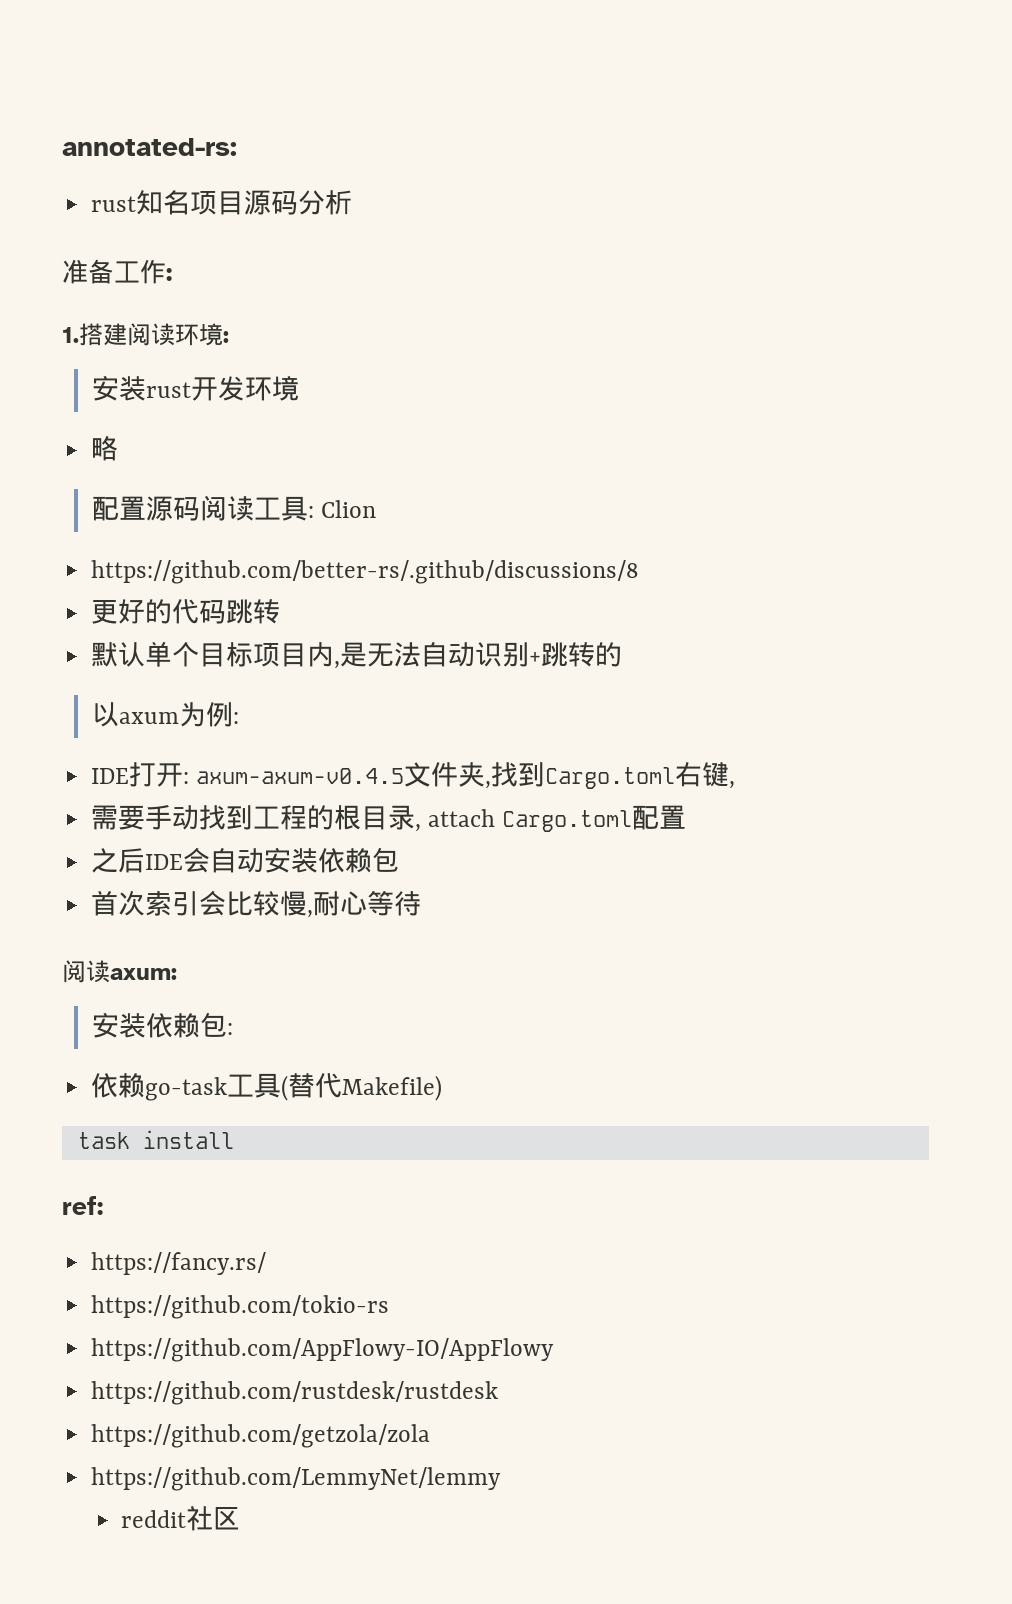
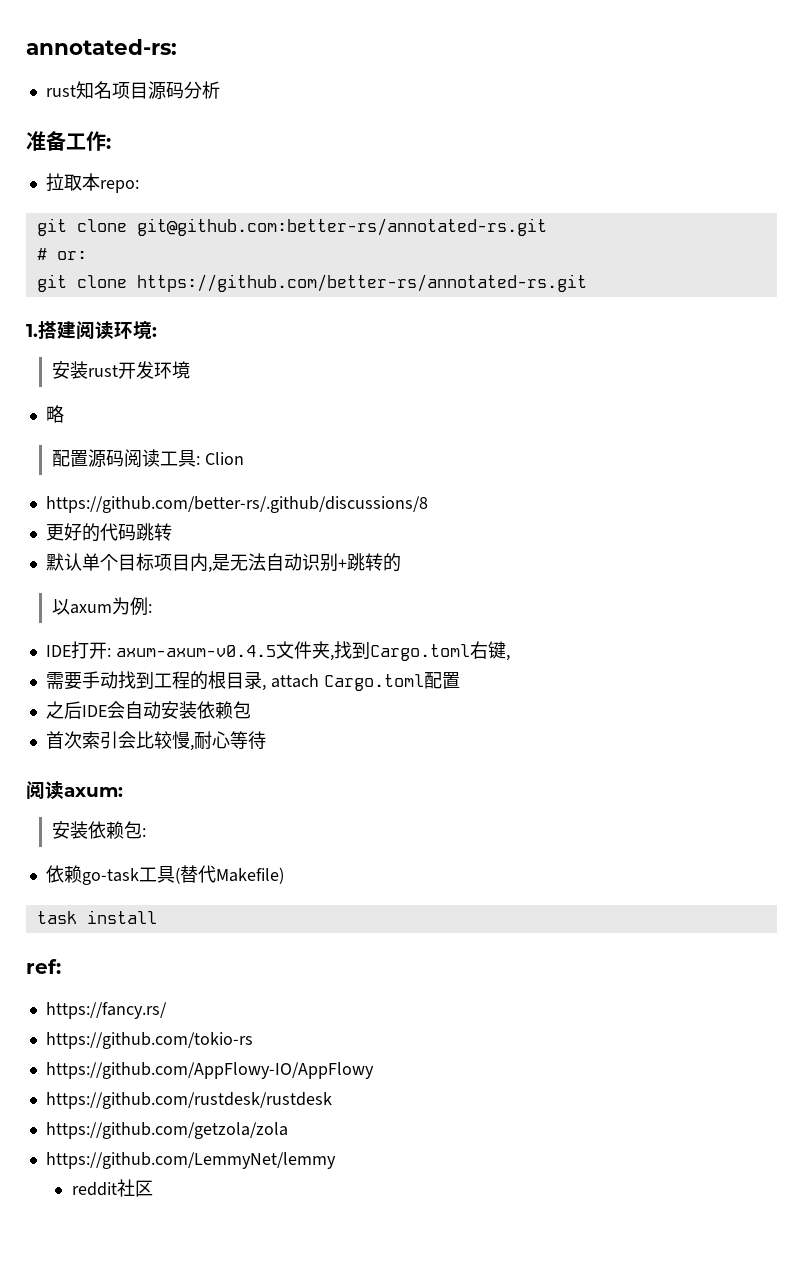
+ 拉取本repo:
+ git clone git@github.com:better-rs/annotated-rs.git
+ # or:
+ git clone https://github.com/better-rs/annotated-rs.git

